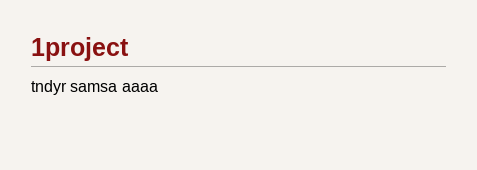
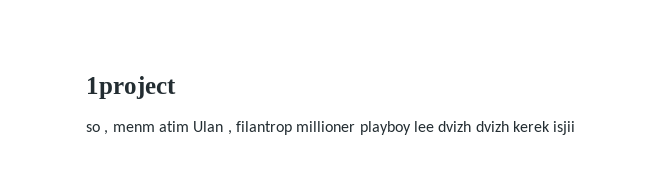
- tndyr samsa aaaa
+ so , menm atim Ulan , filantrop millioner playboy lee dvizh dvizh kerek isjii

